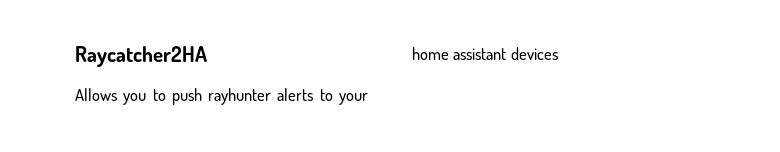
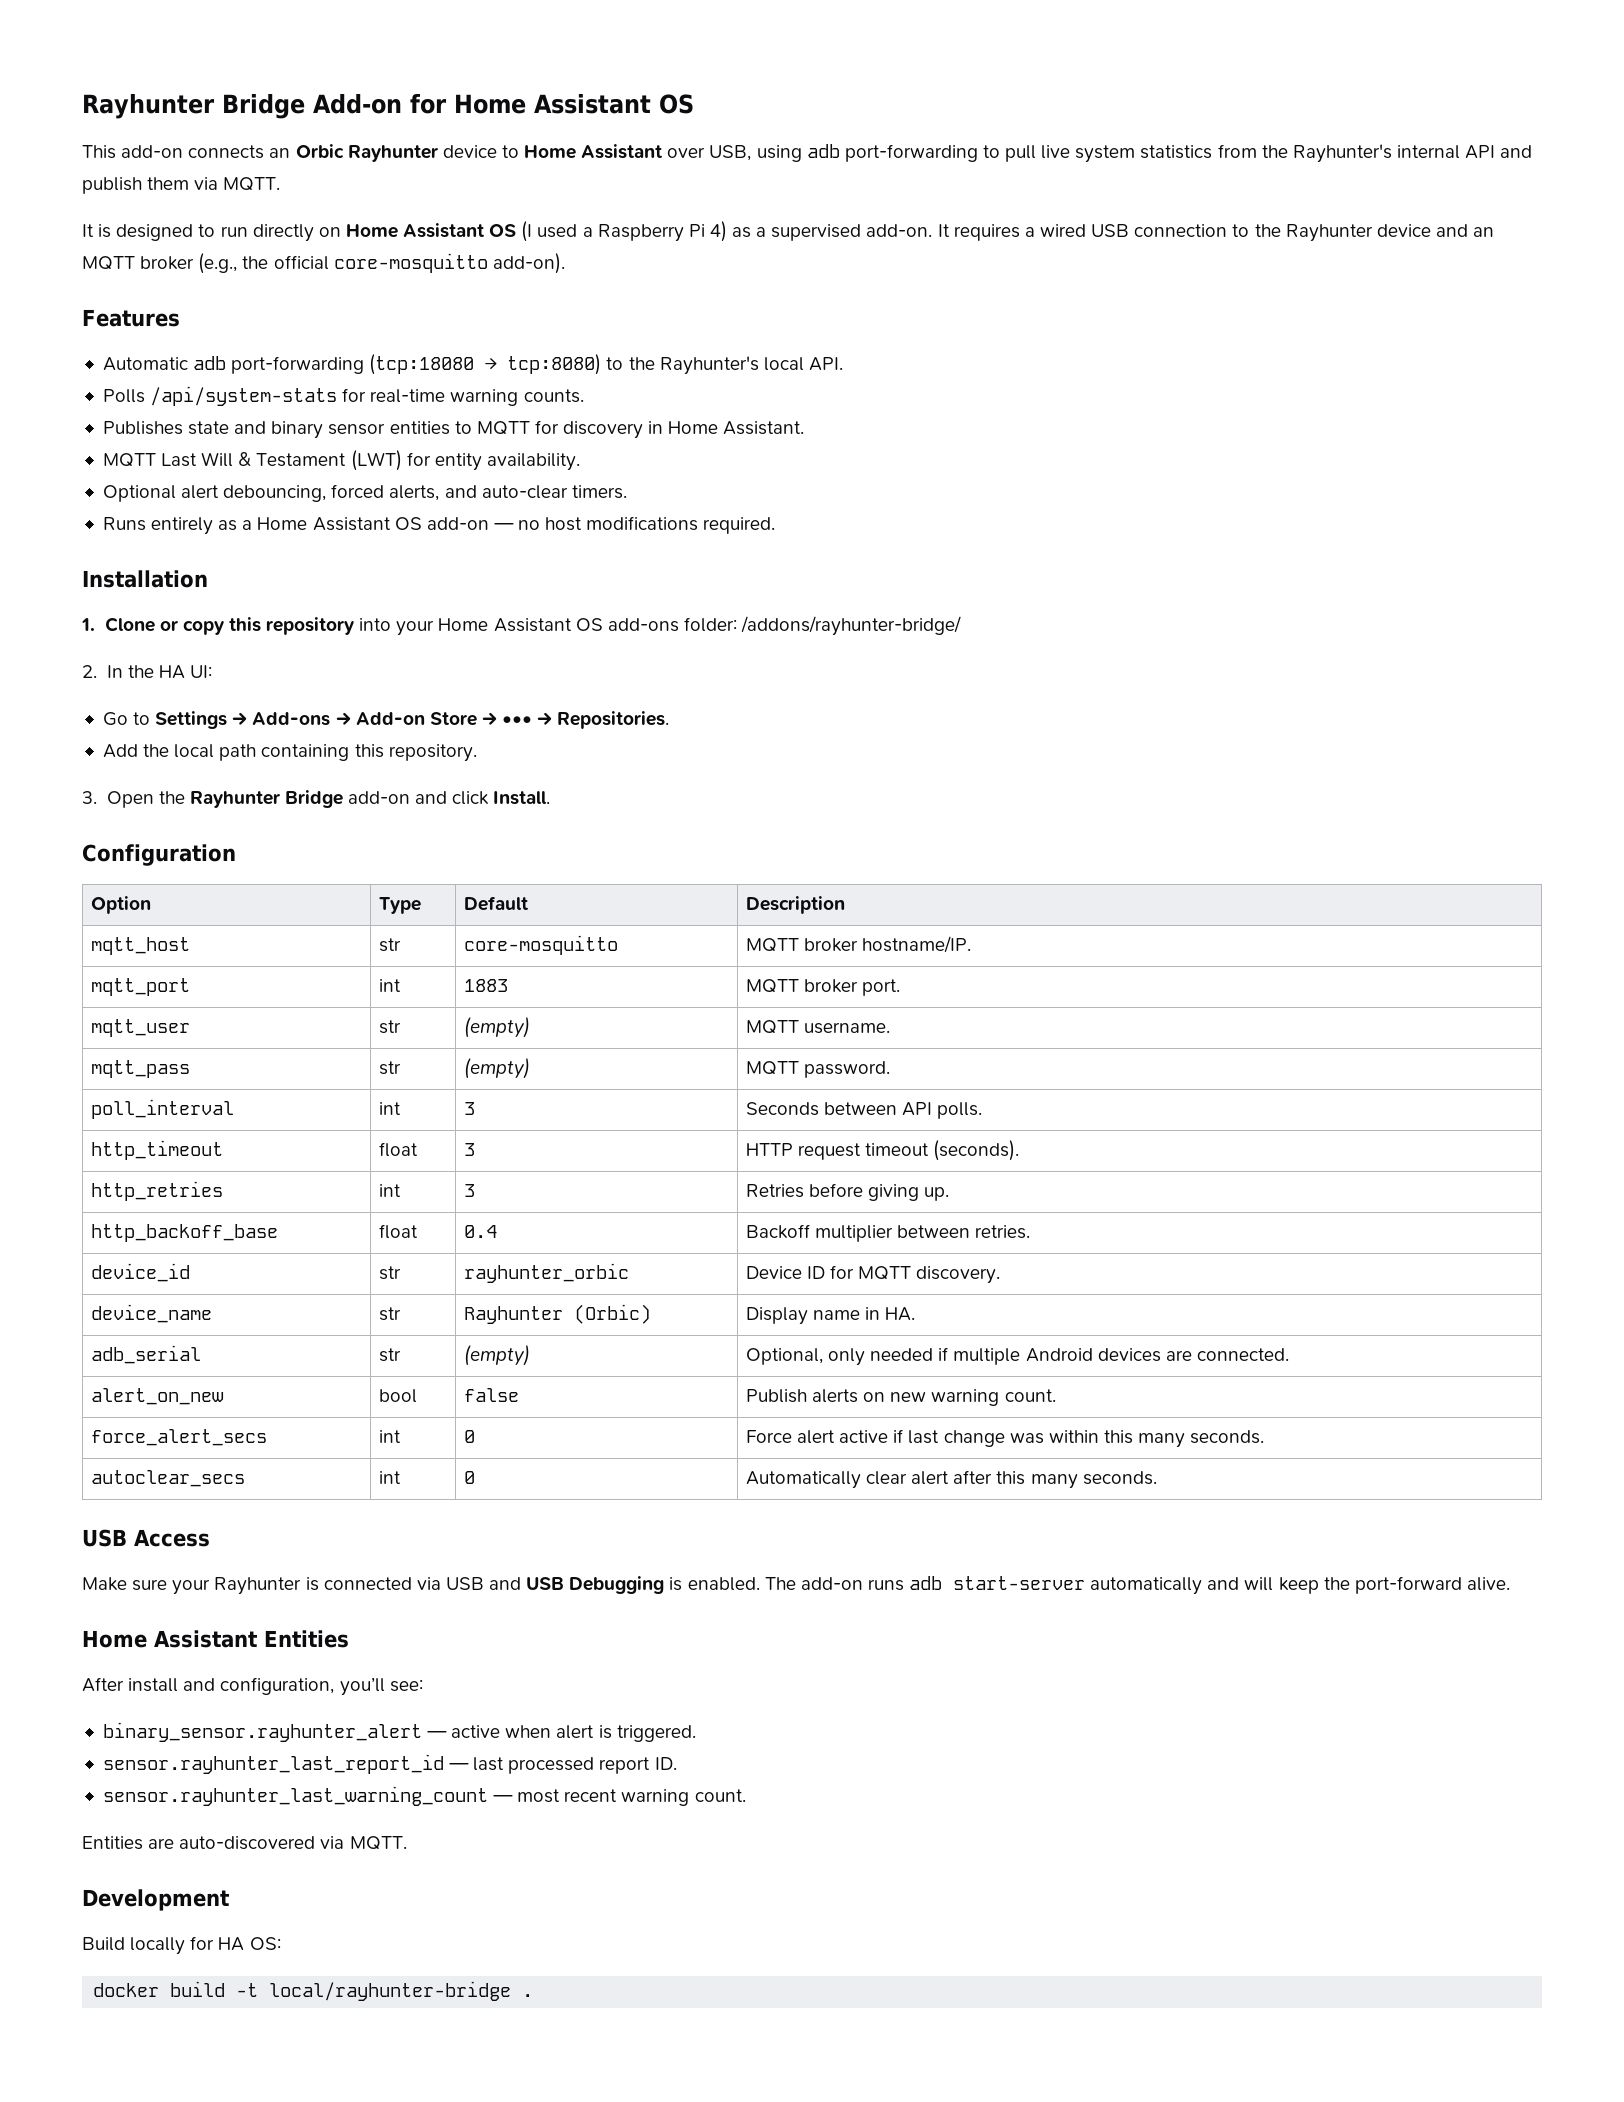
- Raycatcher2HA
- Allows you to push rayhunter alerts to your home assistant devices
+ Rayhunter Bridge Add-on for Home Assistant OS
+ This add-on connects an Orbic Rayhunter device to Home Assistant over USB, using adb port-forwarding to pull live system statistics from the Rayhunter's internal API and publish them via MQTT.
+ It is designed to run directly on Home Assistant OS (I used a Raspberry Pi 4) as a supervised add-on. It requires a wired USB connection to the Rayhunter device and an MQTT broker (e.g., the official core-mosquitto add-on).
+ Features
+ Automatic adb port-forwarding (tcp:18080 → tcp:8080) to the Rayhunter's local API.
+ Polls /api/system-stats for real-time warning counts.
+ Publishes state and binary sensor entities to MQTT for discovery in Home Assistant.
+ MQTT Last Will & Testament (LWT) for entity availability.
+ Optional alert debouncing, forced alerts, and auto-clear timers.
+ Runs entirely as a Home Assistant OS add-on — no host modifications required.
+ Installation
+ 1. Clone or copy this repository into your Home Assistant OS add-ons folder: /addons/rayhunter-bridge/
+ 2. In the HA UI:
+ Go to Settings → Add-ons → Add-on Store → ••• → Repositories.
+ Add the local path containing this repository.
+ 3. Open the Rayhunter Bridge add-on and click Install.
+ Configuration
+ Option | Type | Default | Description
+ mqtt_host | str | core-mosquitto | MQTT broker hostname/IP.
+ mqtt_port | int | 1883 | MQTT broker port.
+ mqtt_user | str | (empty) | MQTT username.
+ mqtt_pass | str | (empty) | MQTT password.
+ poll_interval | int | 3 | Seconds between API polls.
+ http_timeout | float | 3 | HTTP request timeout (seconds).
+ http_retries | int | 3 | Retries before giving up.
+ http_backoff_base | float | 0.4 | Backoff multiplier between retries.
+ device_id | str | rayhunter_orbic | Device ID for MQTT discovery.
+ device_name | str | Rayhunter (Orbic) | Display name in HA.
+ adb_serial | str | (empty) | Optional, only needed if multiple Android devices are connected.
+ alert_on_new | bool | false | Publish alerts on new warning count.
+ force_alert_secs | int | 0 | Force alert active if last change was within this many seconds.
+ autoclear_secs | int | 0 | Automatically clear alert after this many seconds.
+ USB Access
+ Make sure your Rayhunter is connected via USB and USB Debugging is enabled. The add-on runs adb start-server automatically and will keep the port-forward alive.
+ Home Assistant Entities
+ After install and configuration, you’ll see:
+ binary_sensor.rayhunter_alert — active when alert is triggered.
+ sensor.rayhunter_last_report_id — last processed report ID.
+ sensor.rayhunter_last_warning_count — most recent warning count.
+ Entities are auto-discovered via MQTT.
+ Development
+ Build locally for HA OS:
+ docker build -t local/rayhunter-bridge .

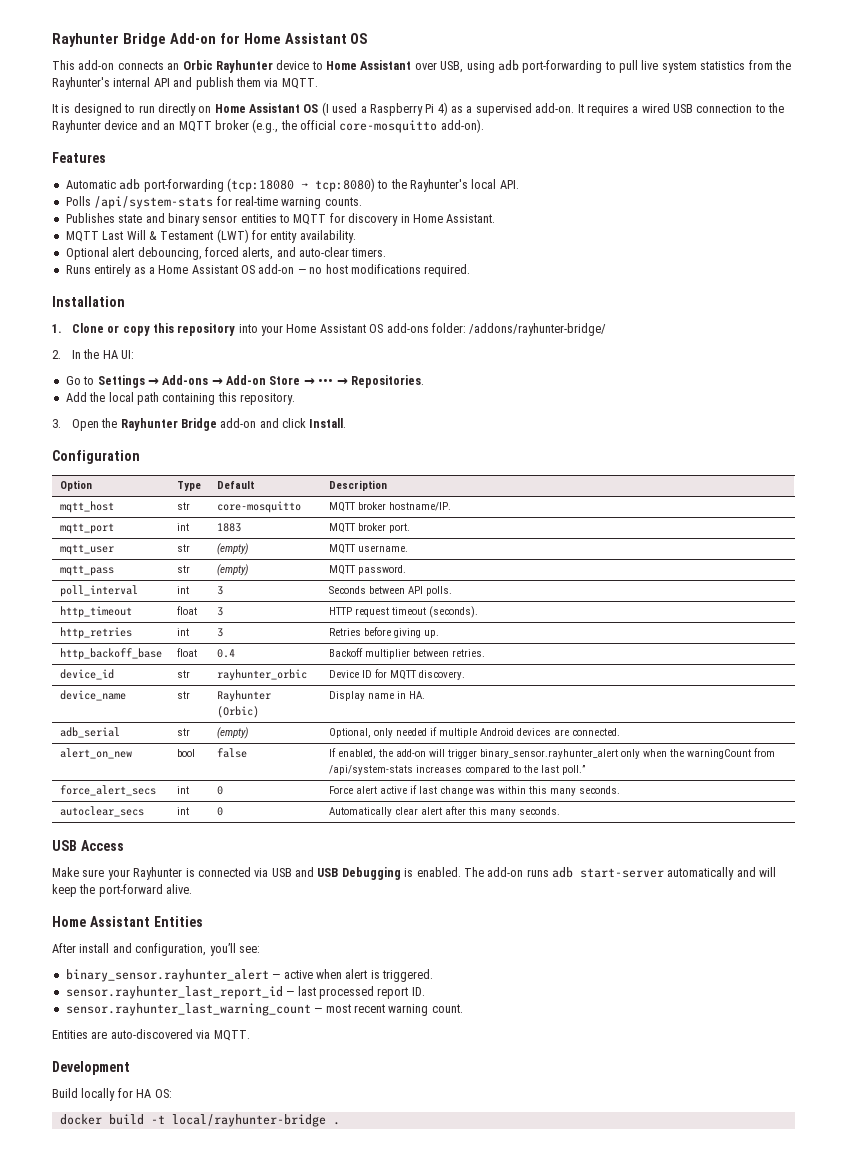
- alert_on_new | bool | false | Publish alerts on new warning count.
+ alert_on_new | bool | false | If enabled, the add-on will trigger binary_sensor.rayhunter_alert only when the warningCount from /api/system-stats increases compared to the last poll.”

